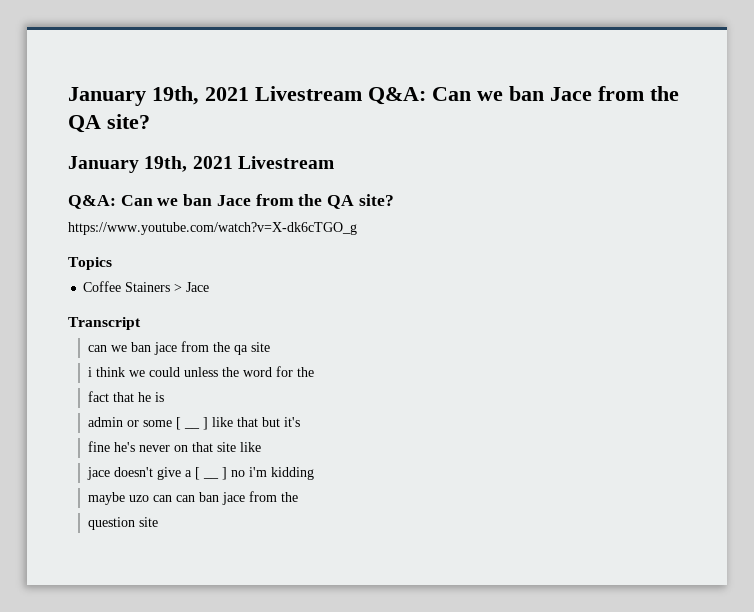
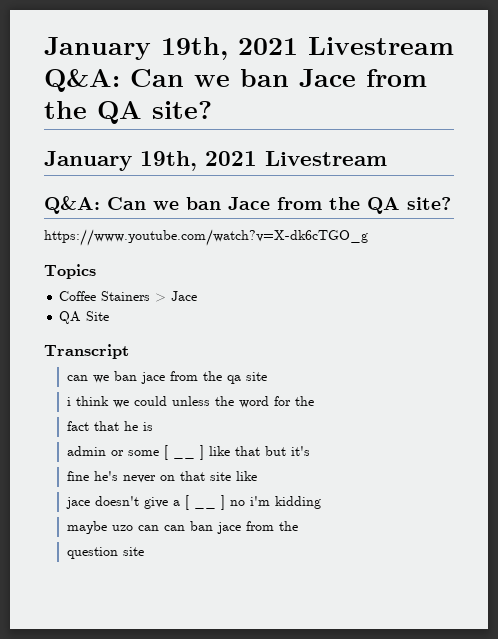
+ QA Site

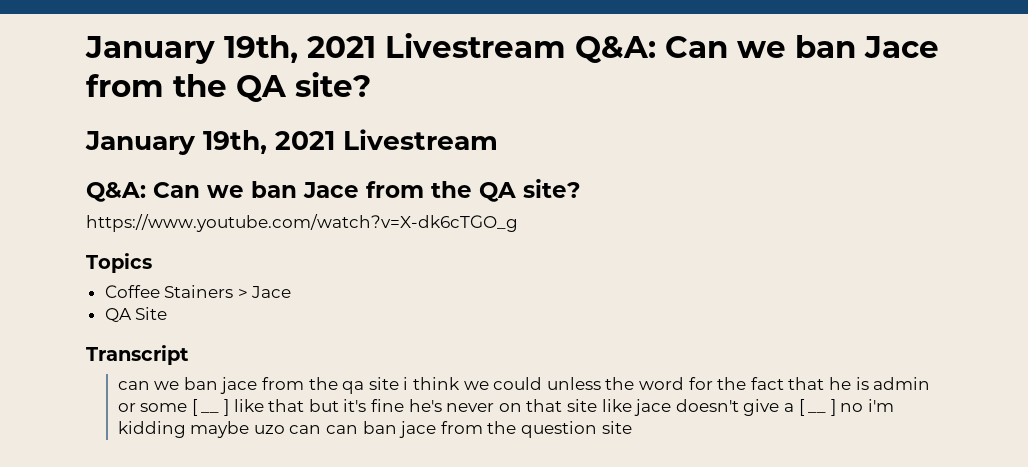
- can we ban jace from the qa site
- i think we could unless the word for the
- fact that he is
- admin or some [ __ ] like that but it's
- fine he's never on that site like
- jace doesn't give a [ __ ] no i'm kidding
- maybe uzo can can ban jace from the
- question site
+ can we ban jace from the qa site i think we could unless the word for the fact that he is admin or some [ __ ] like that but it's fine he's never on that site like jace doesn't give a [ __ ] no i'm kidding maybe uzo can can ban jace from the question site

